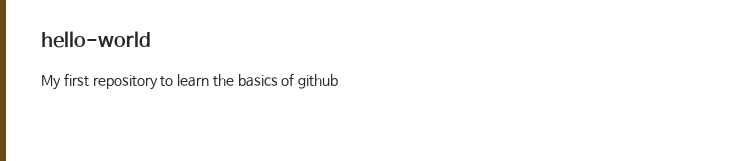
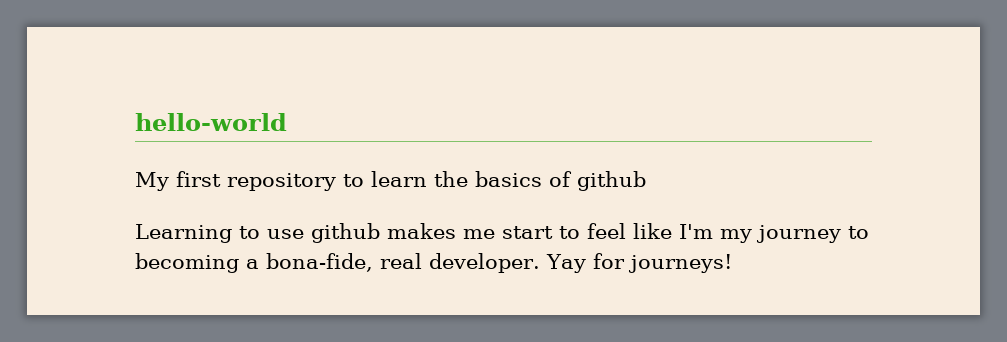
+ Learning to use github makes me start to feel like I'm my journey to becoming a bona-fide, real developer. Yay for journeys!

